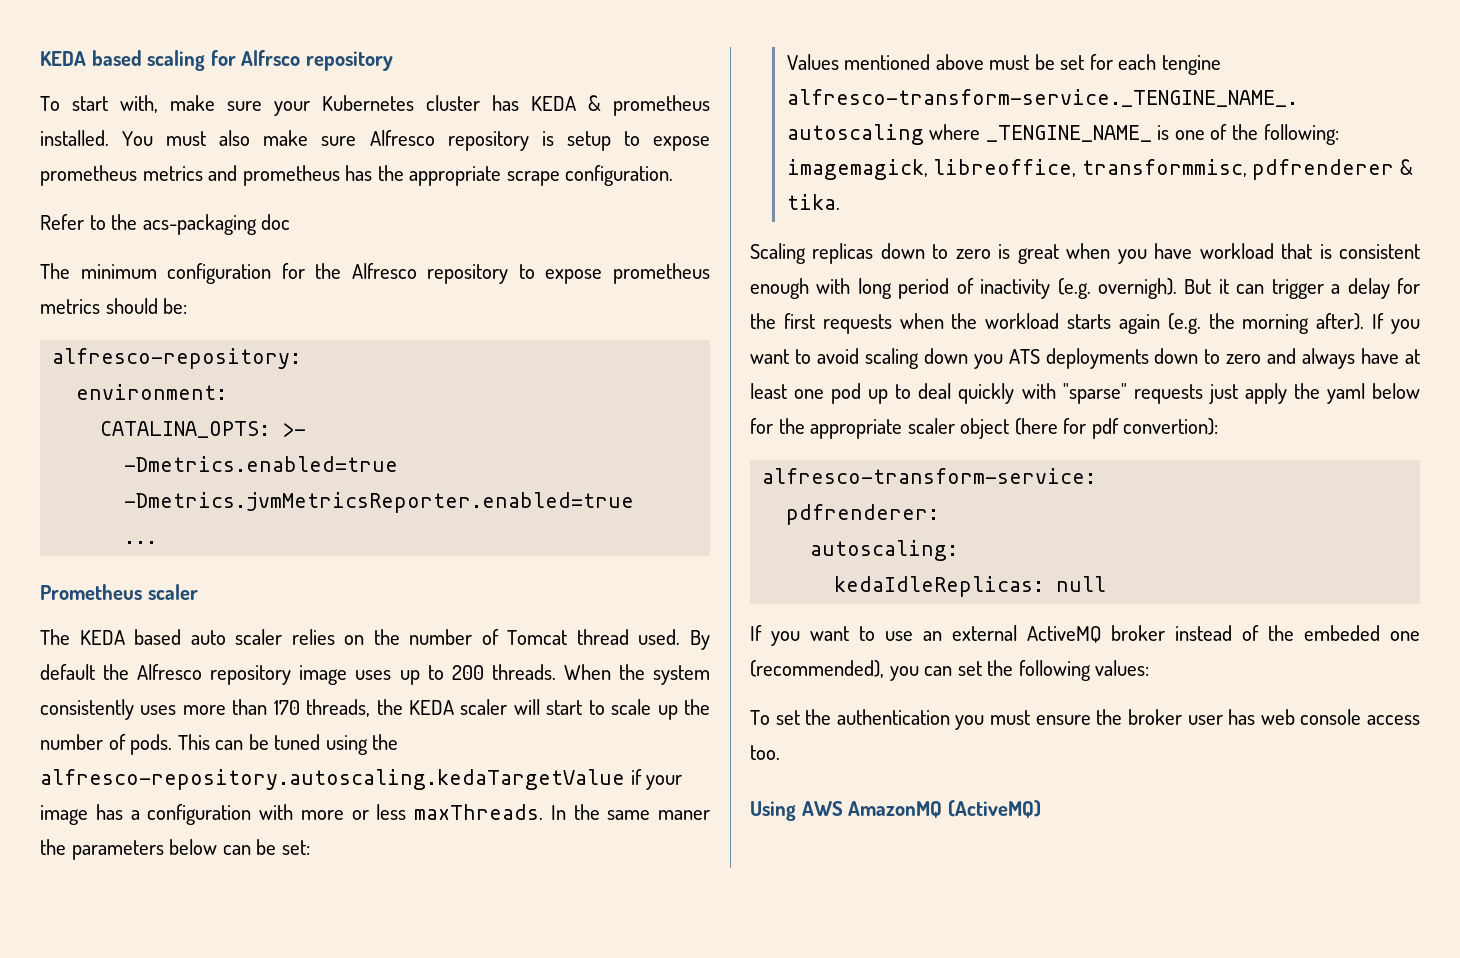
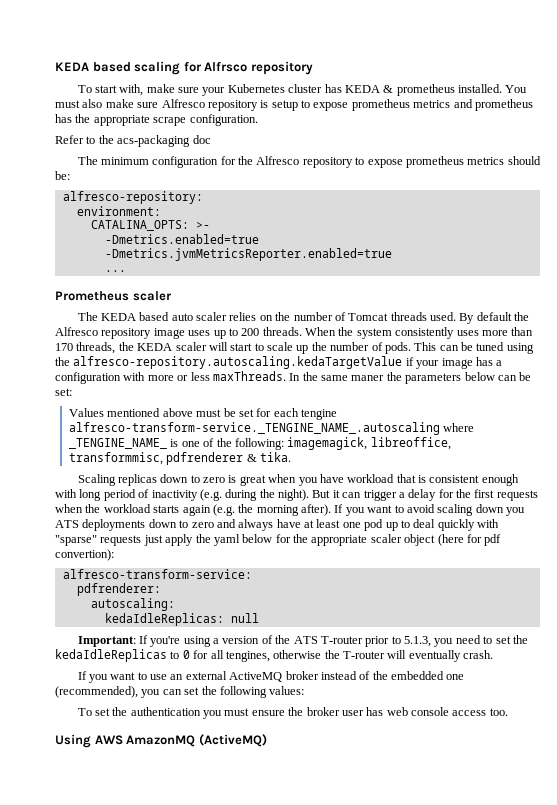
- The KEDA based auto scaler relies on the number of Tomcat thread used.
+ The KEDA based auto scaler relies on the number of Tomcat threads used.
- Scaling replicas down to zero is great when you have workload that is consistent enough with long period of inactivity (e.g. overnigh).
+ Scaling replicas down to zero is great when you have workload that is consistent enough with long period of inactivity (e.g. during the night).
+ Important: If you're using a version of the ATS T-router prior to 5.1.3, you need to set the kedaIdleReplicas to 0 for all tengines, otherwise the T-router will eventually crash.
- If you want to use an external ActiveMQ broker instead of the embeded one (recommended), you can set the following values:
+ If you want to use an external ActiveMQ broker instead of the embedded one (recommended), you can set the following values:

